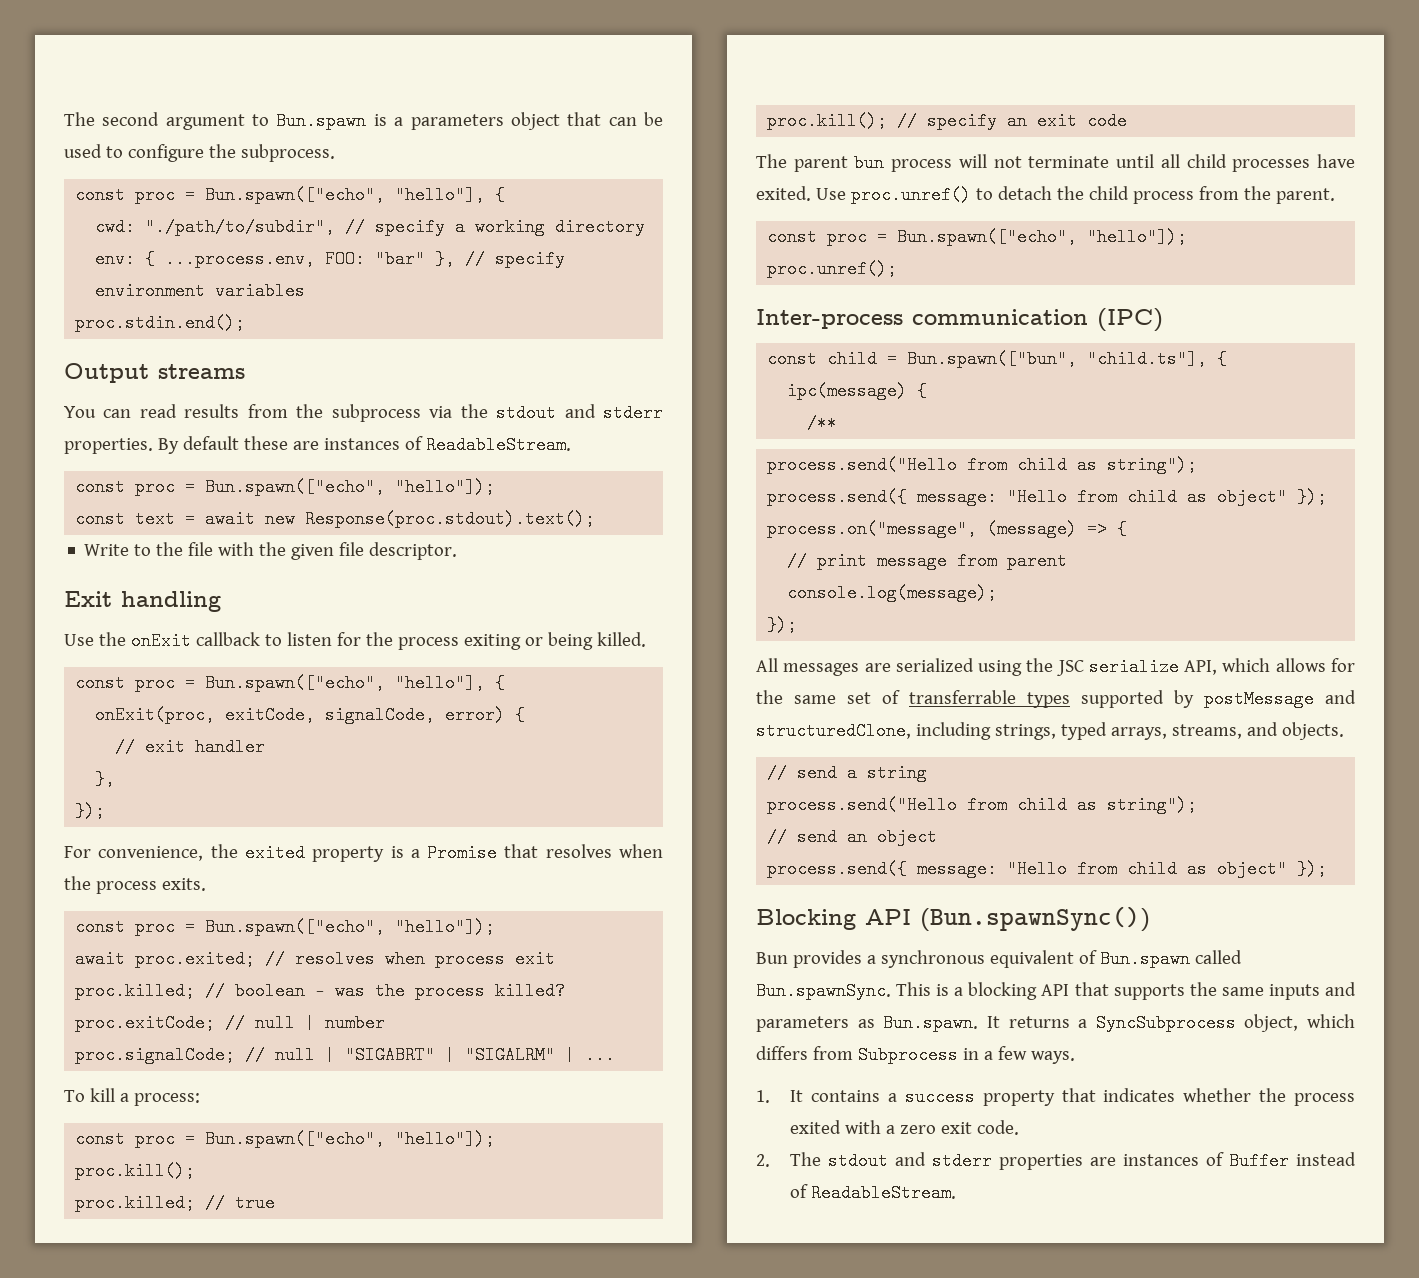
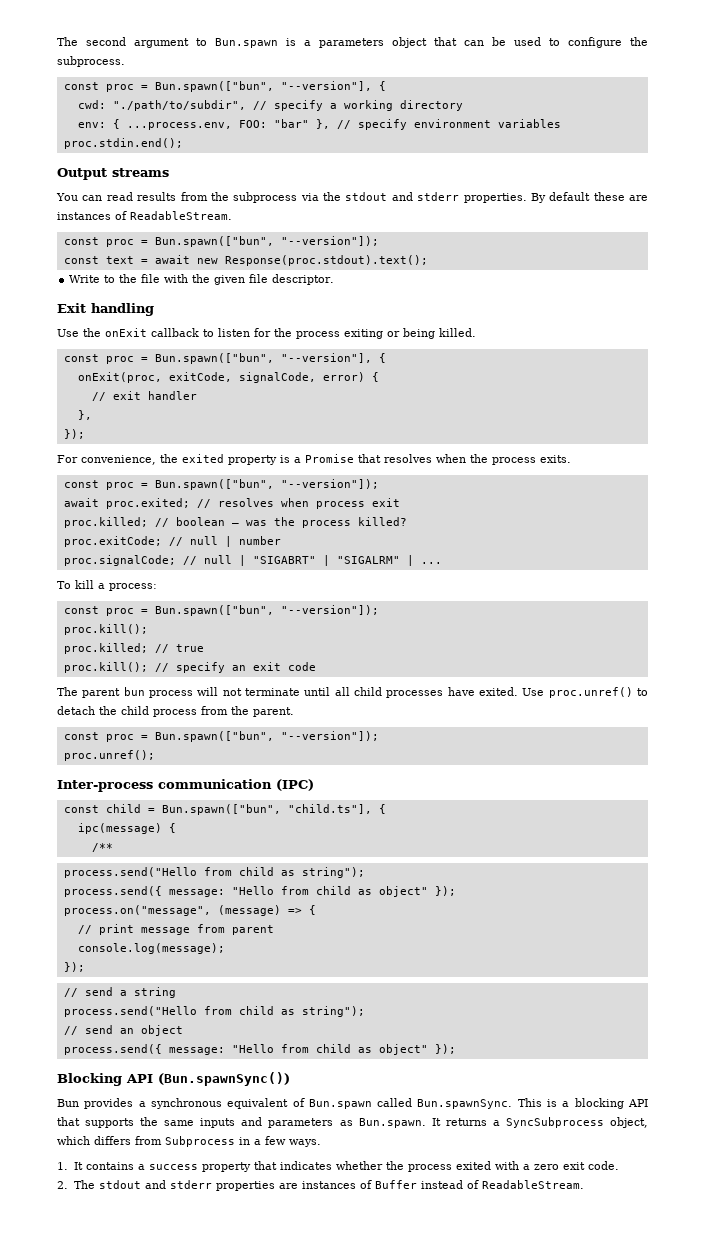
  The second argument to Bun.spawn is a parameters object that can be used to configure the subprocess.
- const proc = Bun.spawn(["echo", "hello"], {
+ const proc = Bun.spawn(["bun", "--version"], {
  By default these are instances of ReadableStream.
- const proc = Bun.spawn(["echo", "hello"]);
+ const proc = Bun.spawn(["bun", "--version"]);
  Use the onExit callback to listen for the process exiting or being killed.
- const proc = Bun.spawn(["echo", "hello"], {
+ const proc = Bun.spawn(["bun", "--version"], {
  For convenience, the exited property is a Promise that resolves when the process exits.
- const proc = Bun.spawn(["echo", "hello"]);
+ const proc = Bun.spawn(["bun", "--version"]);
  To kill a process:
- const proc = Bun.spawn(["echo", "hello"]);
+ const proc = Bun.spawn(["bun", "--version"]);
  Use proc.unref() to detach the child process from the parent.
- const proc = Bun.spawn(["echo", "hello"]);
+ const proc = Bun.spawn(["bun", "--version"]);
- All messages are serialized using the JSC serialize API, which allows for the same set of transferrable types supported by postMessage and structuredClone, including strings, typed arrays, streams, and objects.

